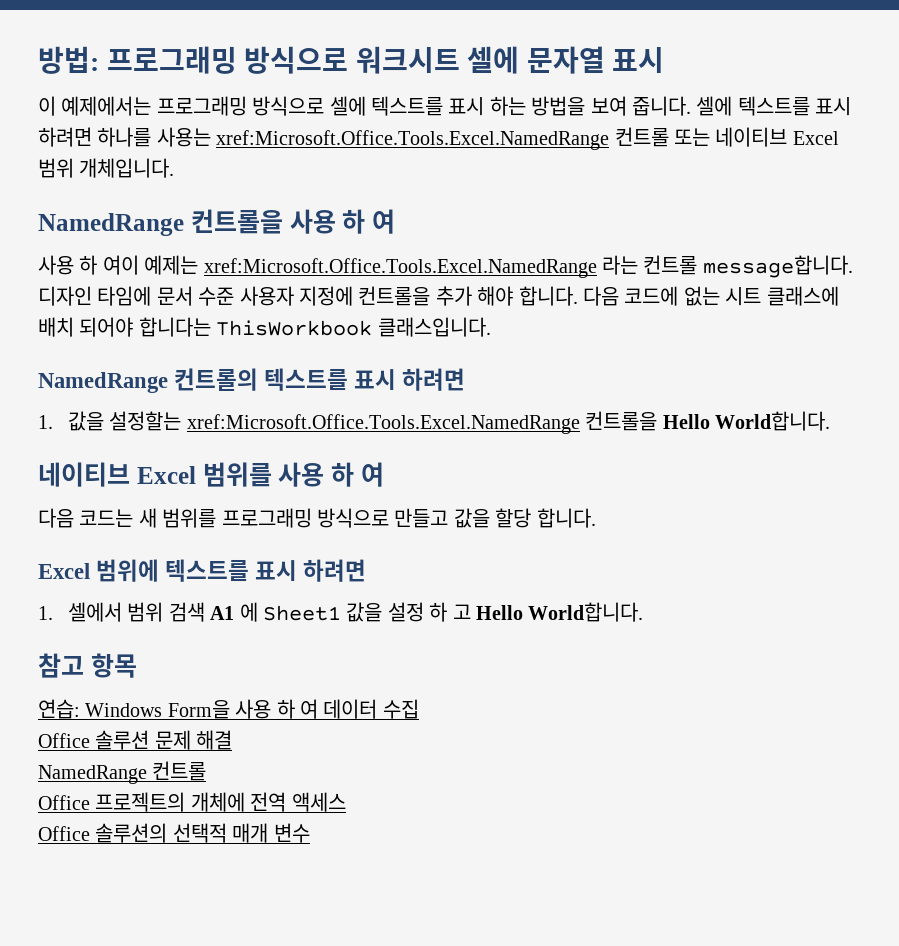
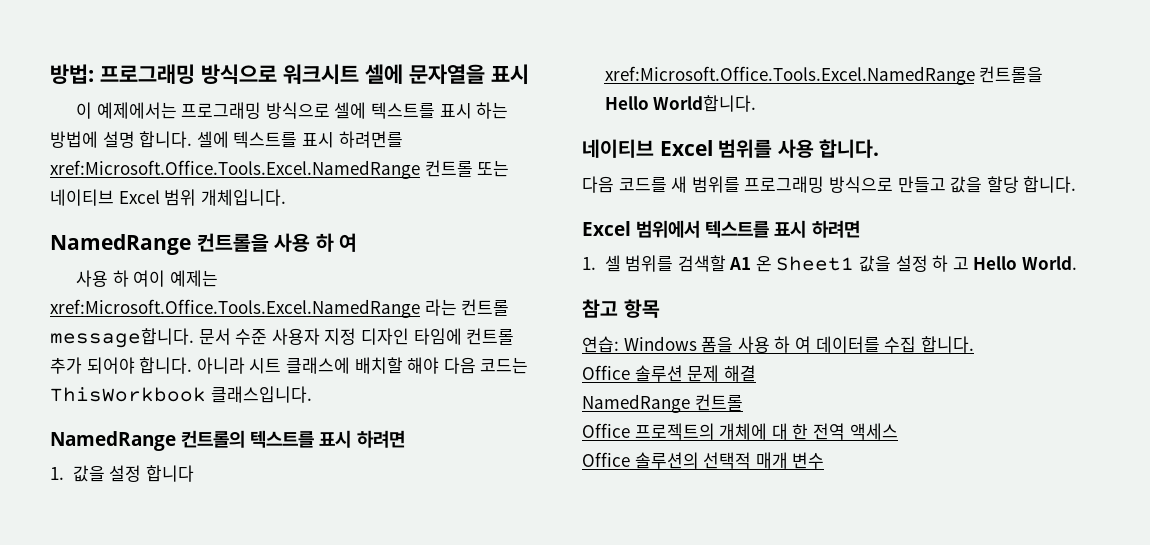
- 방법: 프로그래밍 방식으로 워크시트 셀에 문자열 표시
+ 방법: 프로그래밍 방식으로 워크시트 셀에 문자열을 표시
- 이 예제에서는 프로그래밍 방식으로 셀에 텍스트를 표시 하는 방법을 보여 줍니다. 셀에 텍스트를 표시 하려면 하나를 사용는 xref:Microsoft.Office.Tools.Excel.NamedRange 컨트롤 또는 네이티브 Excel 범위 개체입니다.
+ 이 예제에서는 프로그래밍 방식으로 셀에 텍스트를 표시 하는 방법에 설명 합니다. 셀에 텍스트를 표시 하려면를 xref:Microsoft.Office.Tools.Excel.NamedRange 컨트롤 또는 네이티브 Excel 범위 개체입니다.
- 디자인 타임에 문서 수준 사용자 지정에 컨트롤을 추가 해야 합니다. 다음 코드에 없는 시트 클래스에 배치 되어야 합니다는 ThisWorkbook 클래스입니다.
+ 문서 수준 사용자 지정 디자인 타임에 컨트롤 추가 되어야 합니다. 아니라 시트 클래스에 배치할 해야 다음 코드는 ThisWorkbook 클래스입니다.
- 1. 값을 설정할는 xref:Microsoft.Office.Tools.Excel.NamedRange 컨트롤을 Hello World합니다.
+ 1. 값을 설정 합니다 xref:Microsoft.Office.Tools.Excel.NamedRange 컨트롤을 Hello World합니다.
- 네이티브 Excel 범위를 사용 하 여
- 다음 코드는 새 범위를 프로그래밍 방식으로 만들고 값을 할당 합니다.
+ 네이티브 Excel 범위를 사용 합니다.
+ 다음 코드를 새 범위를 프로그래밍 방식으로 만들고 값을 할당 합니다.
- Excel 범위에 텍스트를 표시 하려면
- 1. 셀에서 범위 검색 A1 에 Sheet1 값을 설정 하 고 Hello World합니다.
+ Excel 범위에서 텍스트를 표시 하려면
+ 1. 셀 범위를 검색할 A1 온 Sheet1 값을 설정 하 고 Hello World.
- 연습: Windows Form을 사용 하 여 데이터 수집
+ 연습: Windows 폼을 사용 하 여 데이터를 수집 합니다.
- Office 프로젝트의 개체에 전역 액세스
+ Office 프로젝트의 개체에 대 한 전역 액세스

